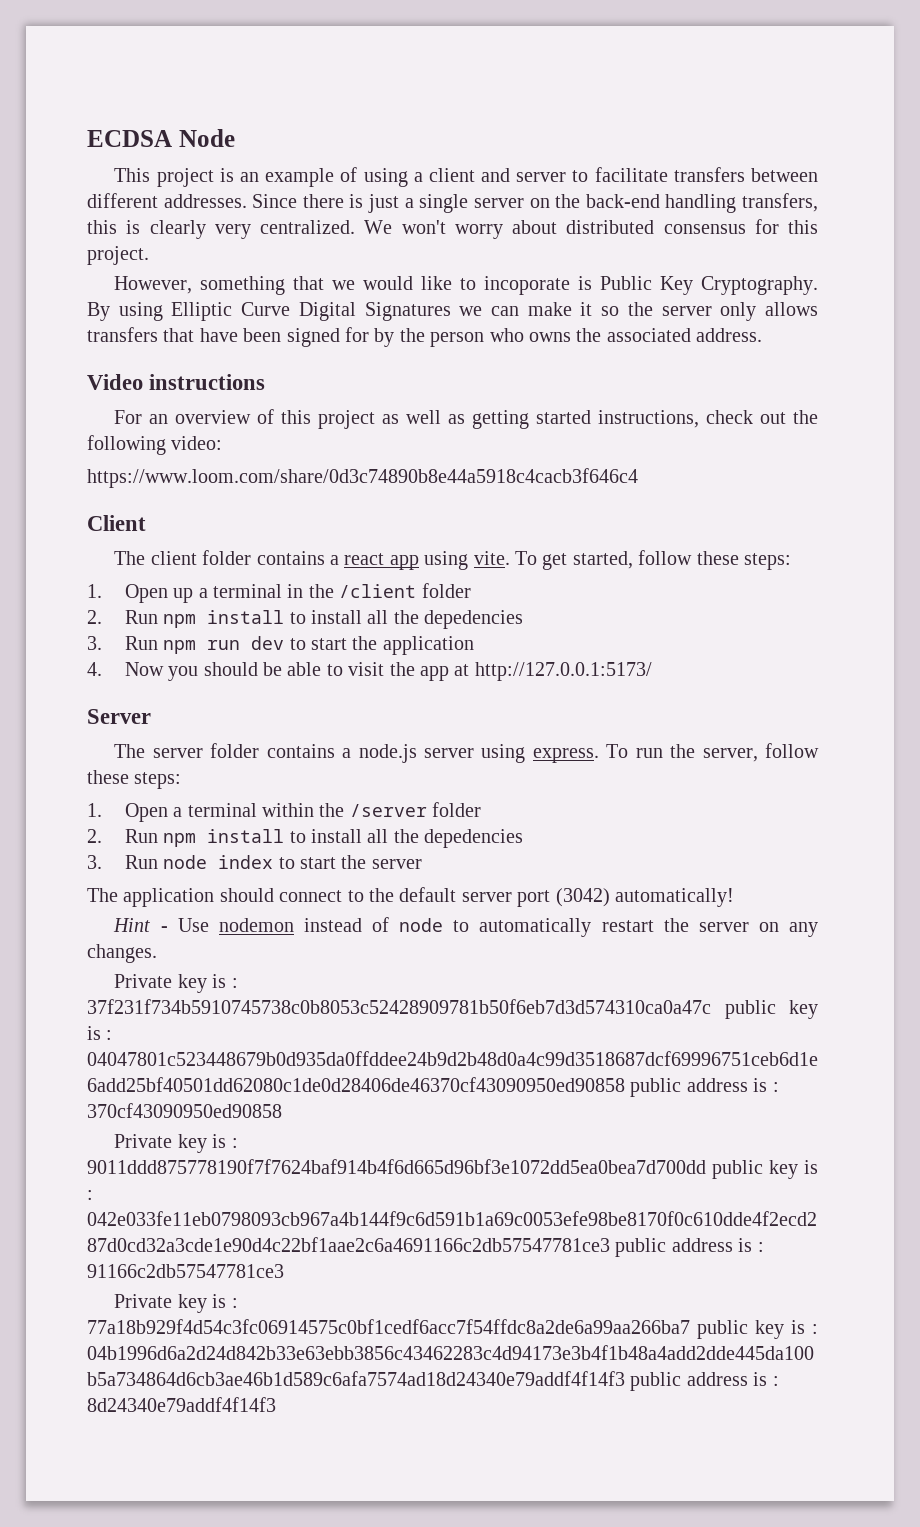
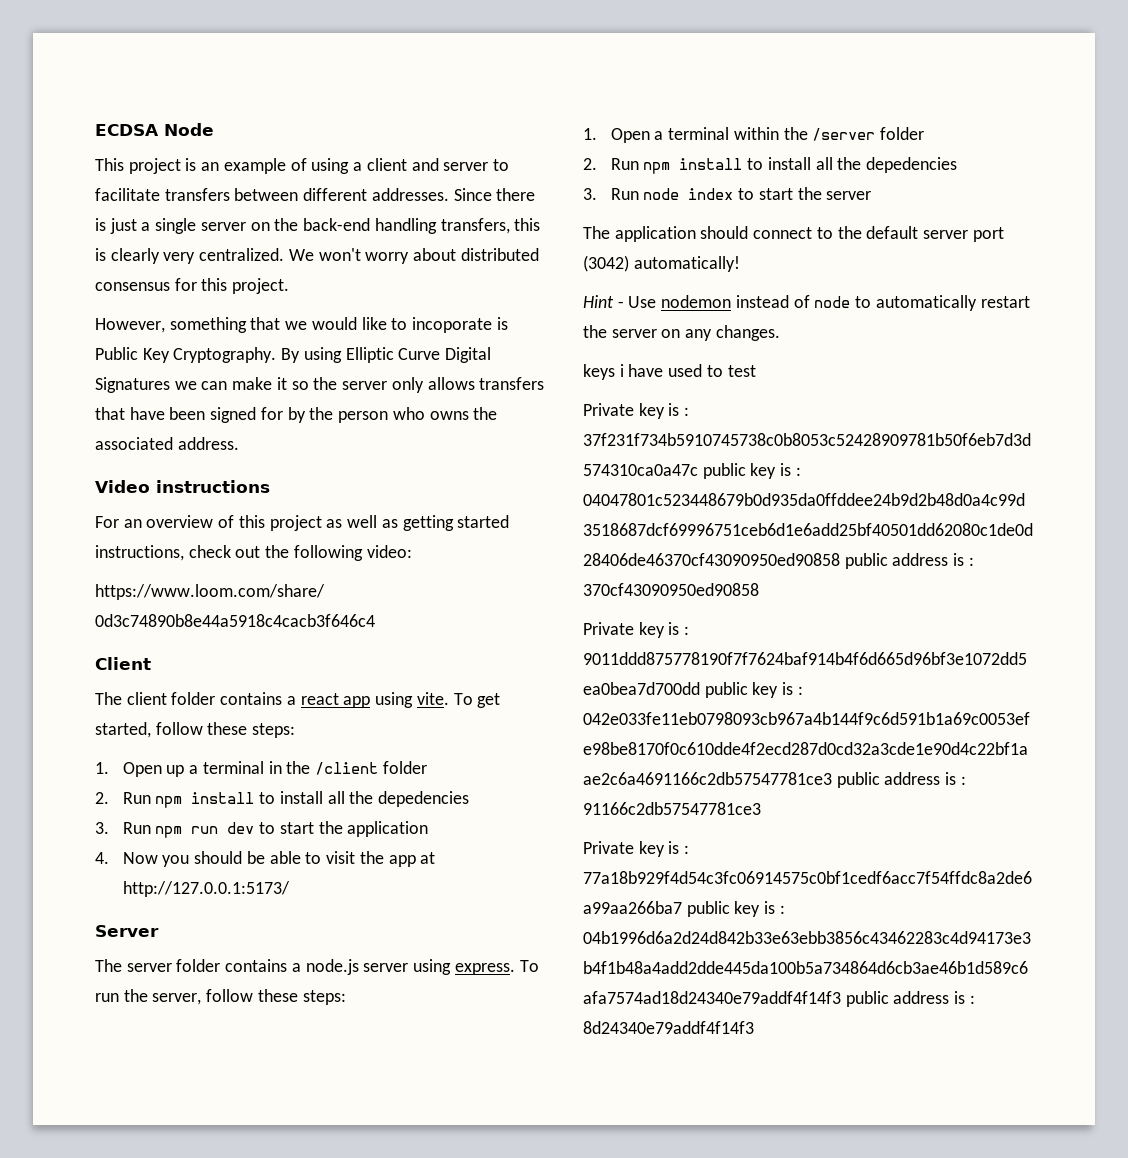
+ keys i have used to test

